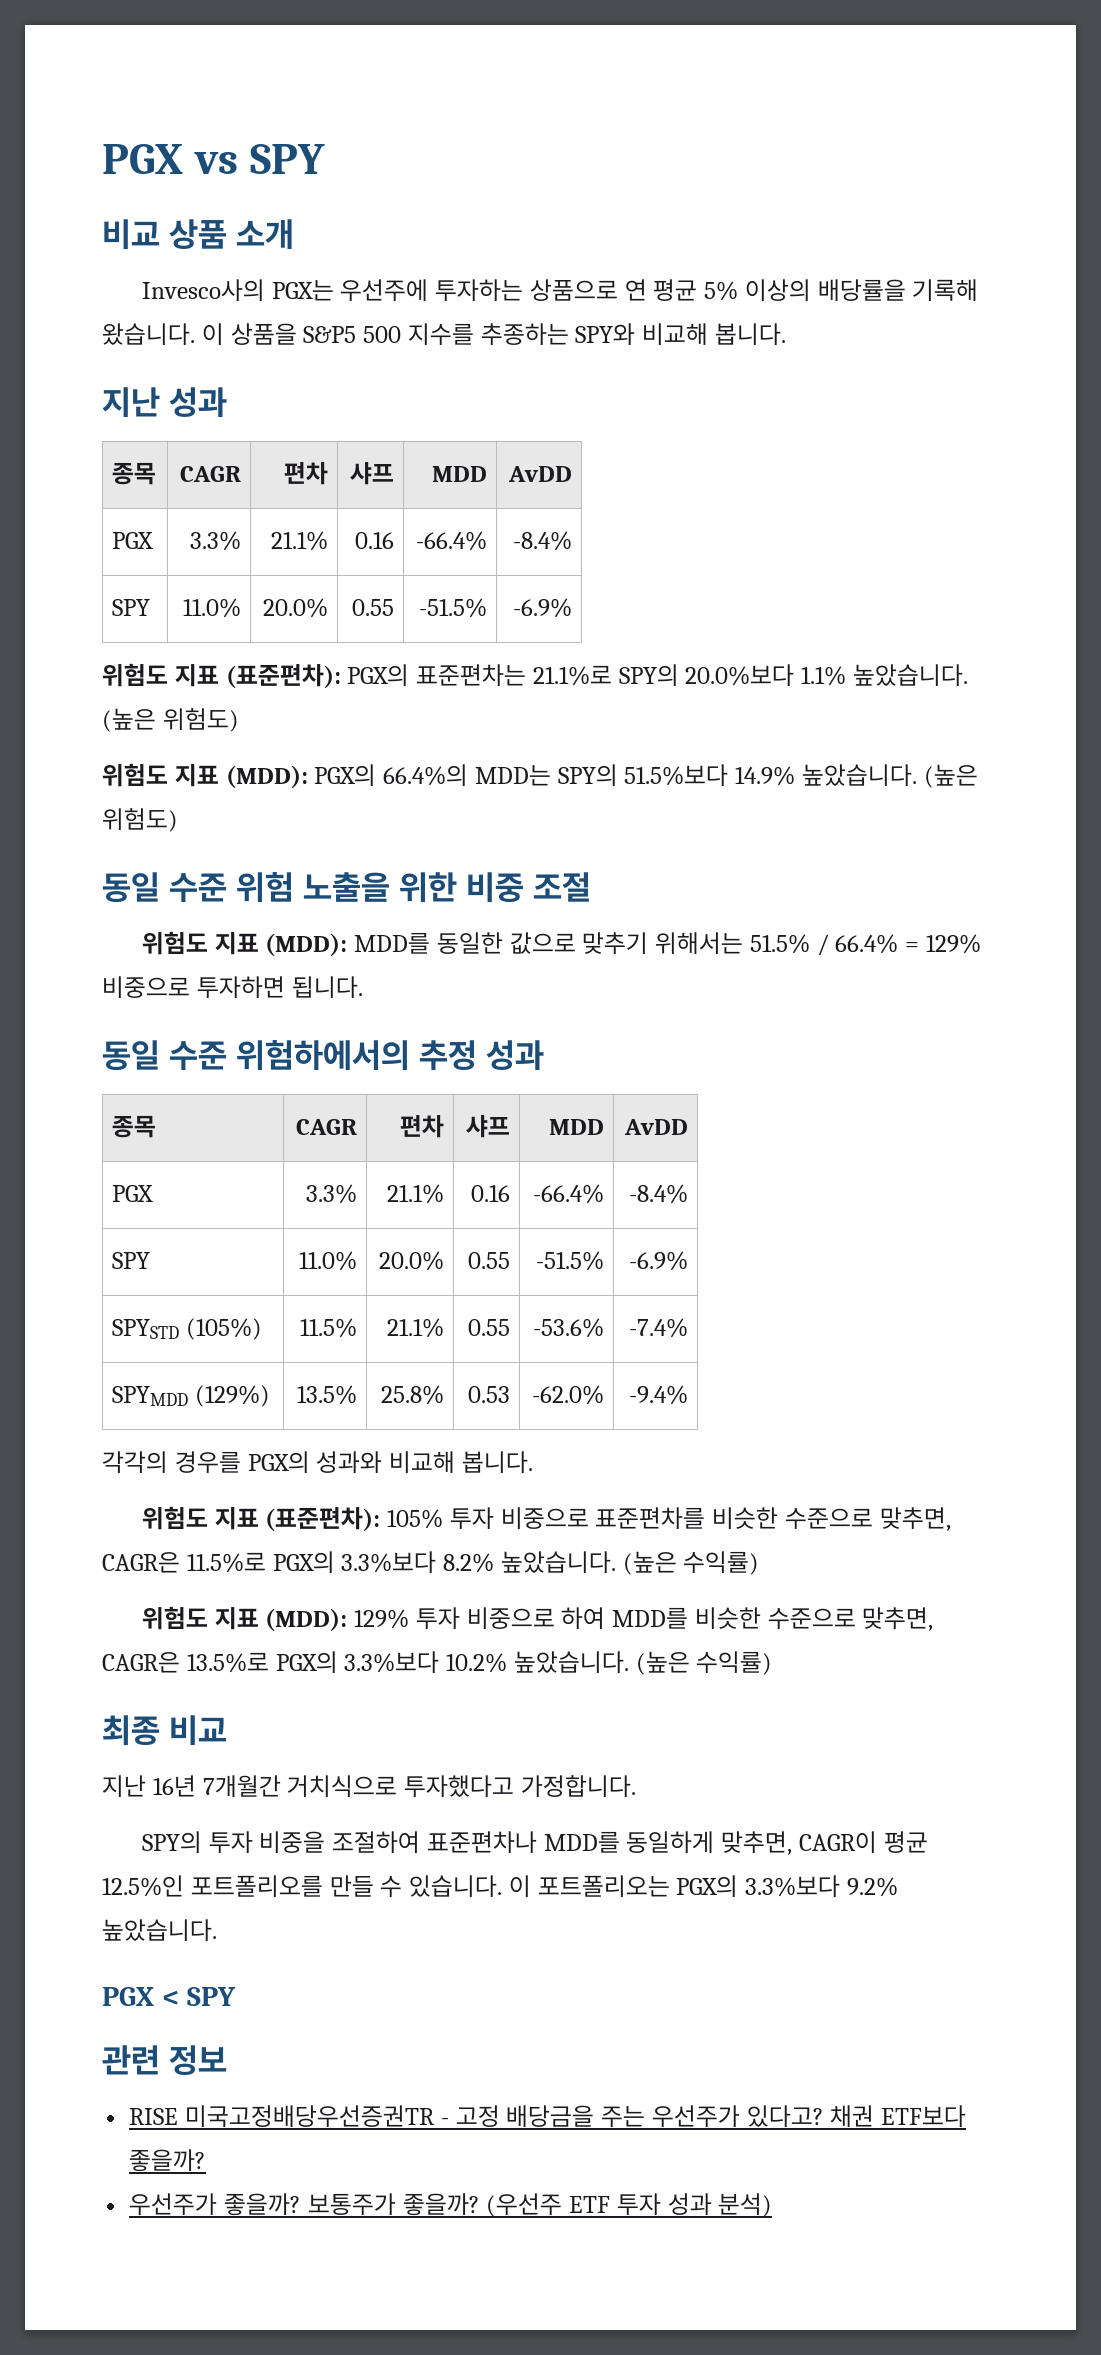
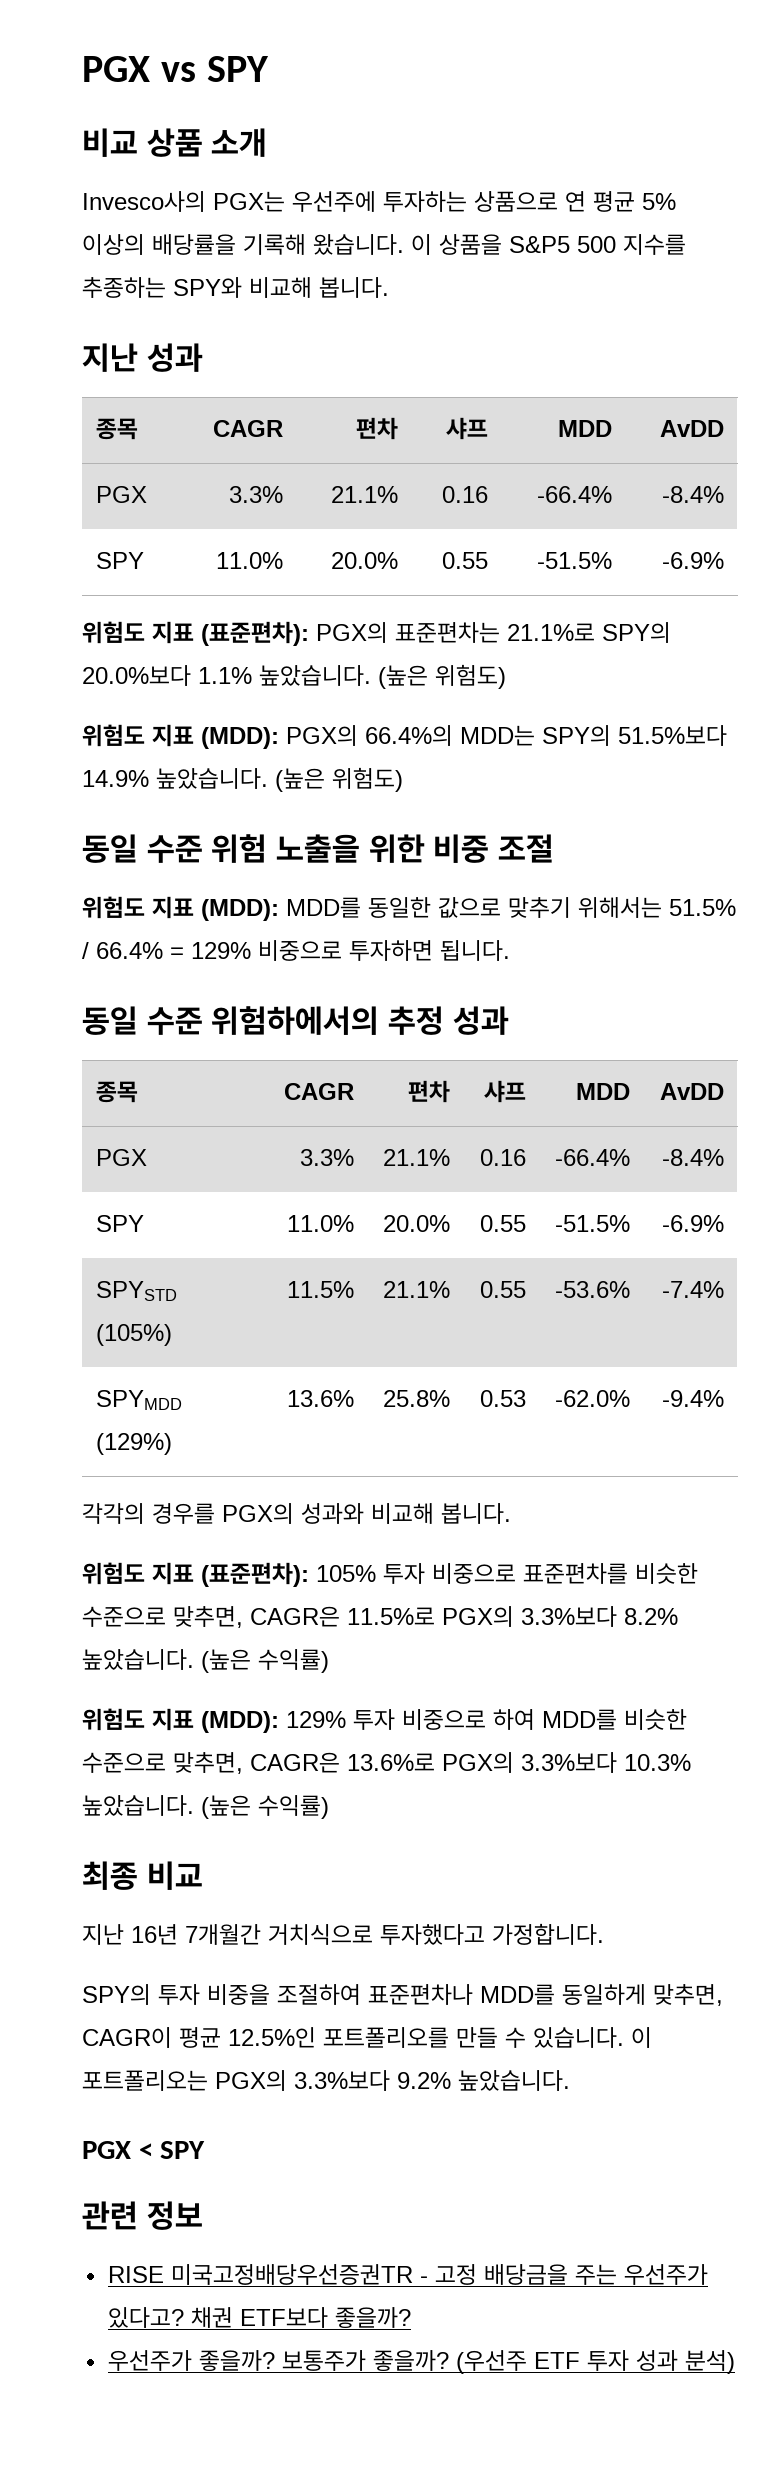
- SPYMDD (129%) | 13.5% | 25.8% | 0.53 | -62.0% | -9.4%
+ SPYMDD (129%) | 13.6% | 25.8% | 0.53 | -62.0% | -9.4%
- 위험도 지표 (MDD): 129% 투자 비중으로 하여 MDD를 비슷한 수준으로 맞추면, CAGR은 13.5%로 PGX의 3.3%보다 10.2% 높았습니다.
+ 위험도 지표 (MDD): 129% 투자 비중으로 하여 MDD를 비슷한 수준으로 맞추면, CAGR은 13.6%로 PGX의 3.3%보다 10.3% 높았습니다.

